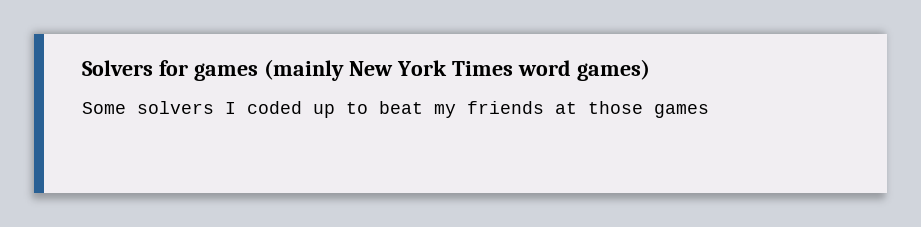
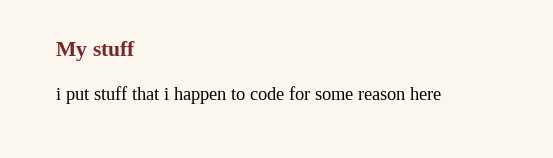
- Solvers for games (mainly New York Times word games)
- Some solvers I coded up to beat my friends at those games
+ My stuff
+ i put stuff that i happen to code for some reason here

